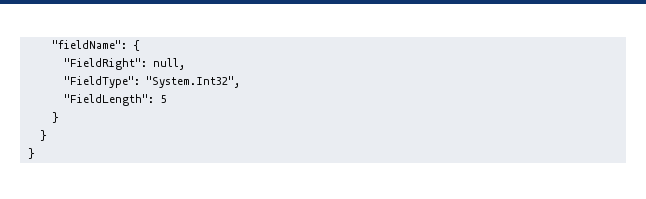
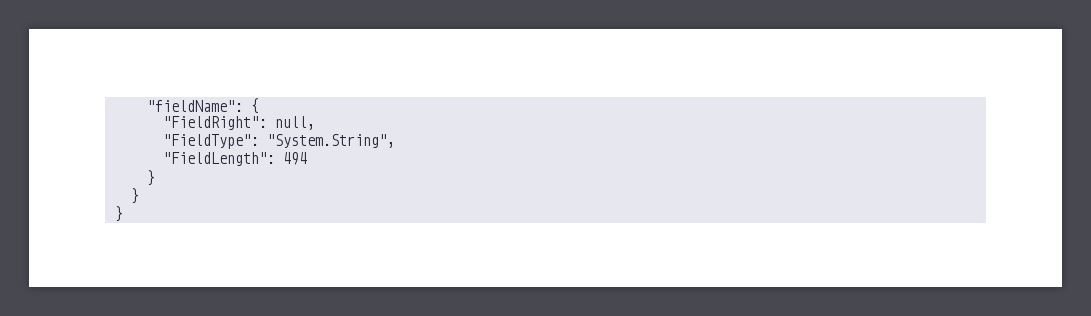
- "FieldType": "System.Int32",
+ "FieldType": "System.String",
- "FieldLength": 5
+ "FieldLength": 494

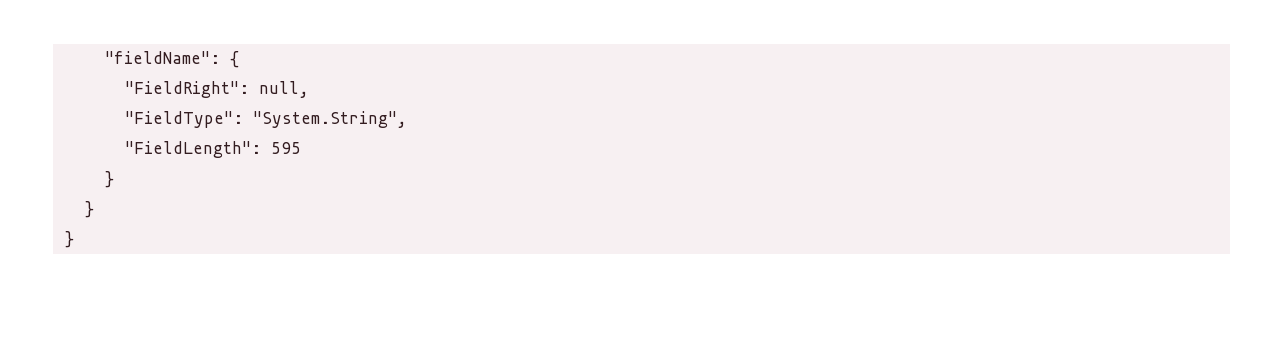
- "FieldLength": 494
+ "FieldLength": 595

